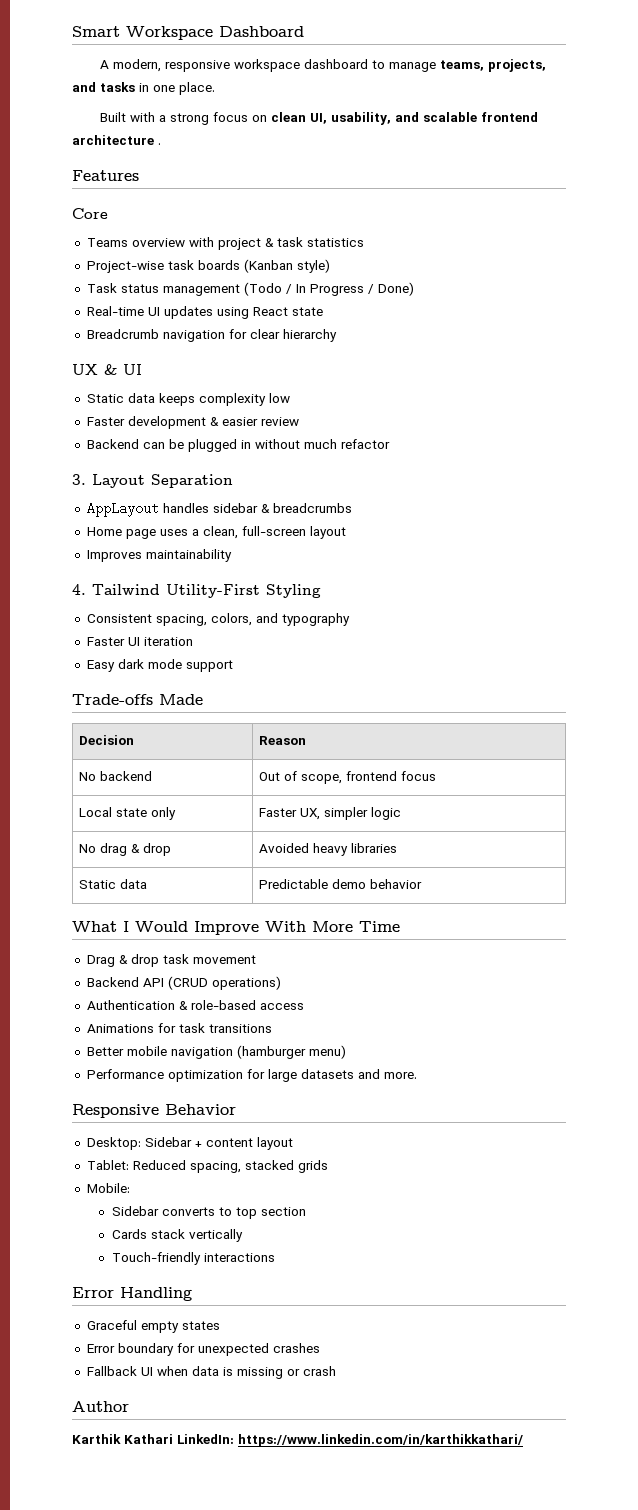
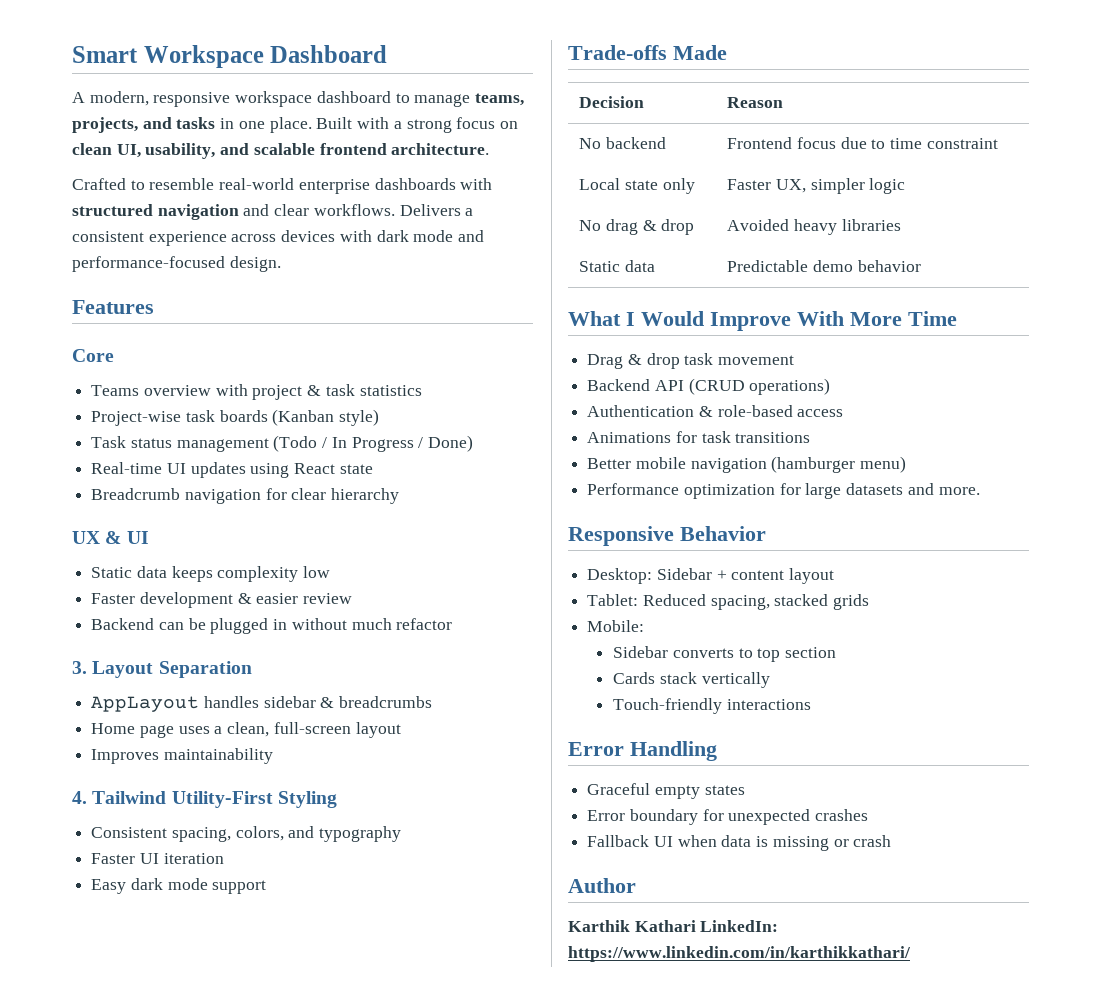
- A modern, responsive workspace dashboard to manage teams, projects, and tasks in one place.
- Built with a strong focus on clean UI, usability, and scalable frontend architecture .
+ A modern, responsive workspace dashboard to manage teams, projects, and tasks in one place. Built with a strong focus on clean UI, usability, and scalable frontend architecture.
+ Crafted to resemble real-world enterprise dashboards with structured navigation and clear workflows. Delivers a consistent experience across devices with dark mode and performance-focused design.
- No backend | Out of scope, frontend focus
+ No backend | Frontend focus due to time constraint

